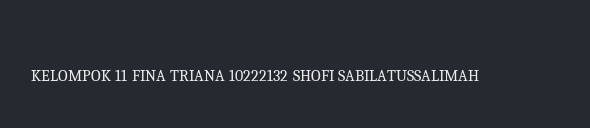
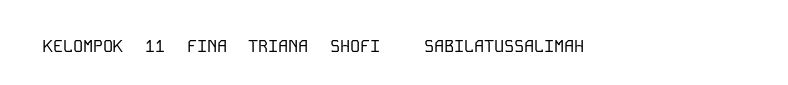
- KELOMPOK 11 FINA TRIANA 10222132 SHOFI SABILATUSSALIMAH
+ KELOMPOK 11 FINA TRIANA SHOFI SABILATUSSALIMAH

